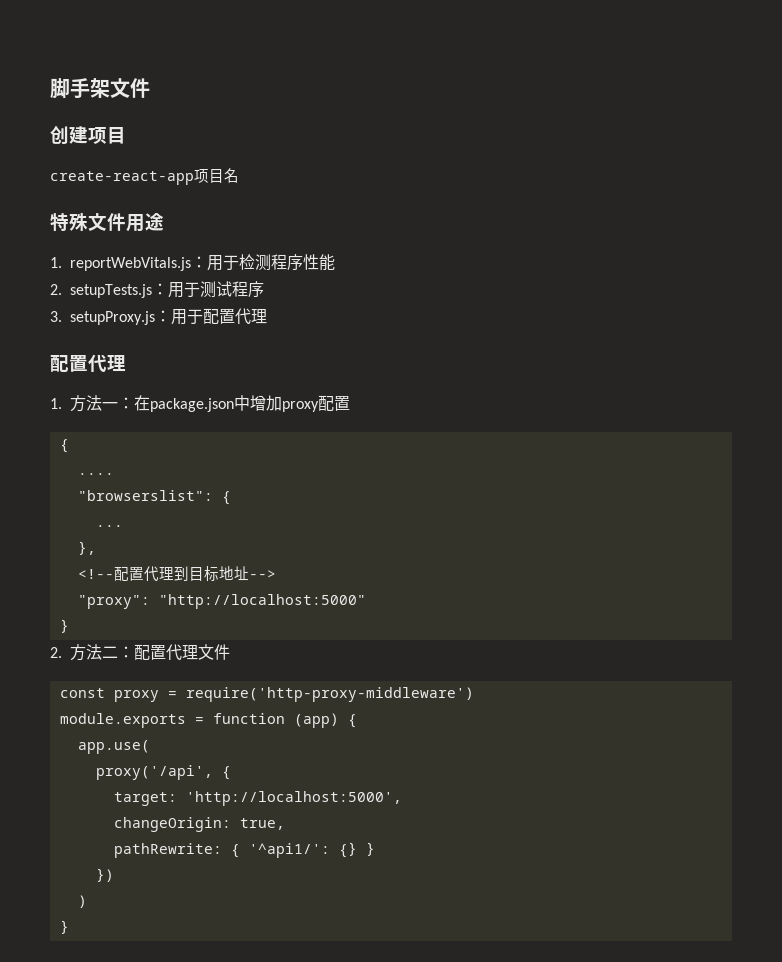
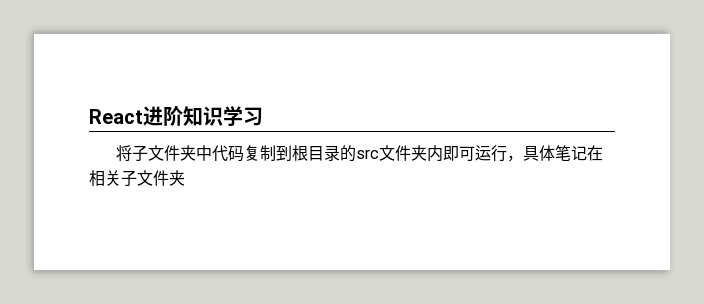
- 脚手架文件
- 创建项目
- create-react-app项目名
- 特殊文件用途
- 1. reportWebVitals.js：用于检测程序性能
- 2. setupTests.js：用于测试程序
- 3. setupProxy.js：用于配置代理
- 配置代理
- 1.方法一：在package.json中增加proxy配置
- {
- ....
- "browserslist": {
- ...
- },
- <!--配置代理到目标地址-->
- "proxy": "http://localhost:5000"
- }
- 2.方法二：配置代理文件
- const proxy = require('http-proxy-middleware')
- module.exports = function (app) {
- app.use(
- proxy('/api', {
- target: 'http://localhost:5000',
- changeOrigin: true,
- pathRewrite: { '^api1/': {} }
- })
- )
- }
+ React进阶知识学习
+ 将子文件夹中代码复制到根目录的src文件夹内即可运行，具体笔记在相关子文件夹

